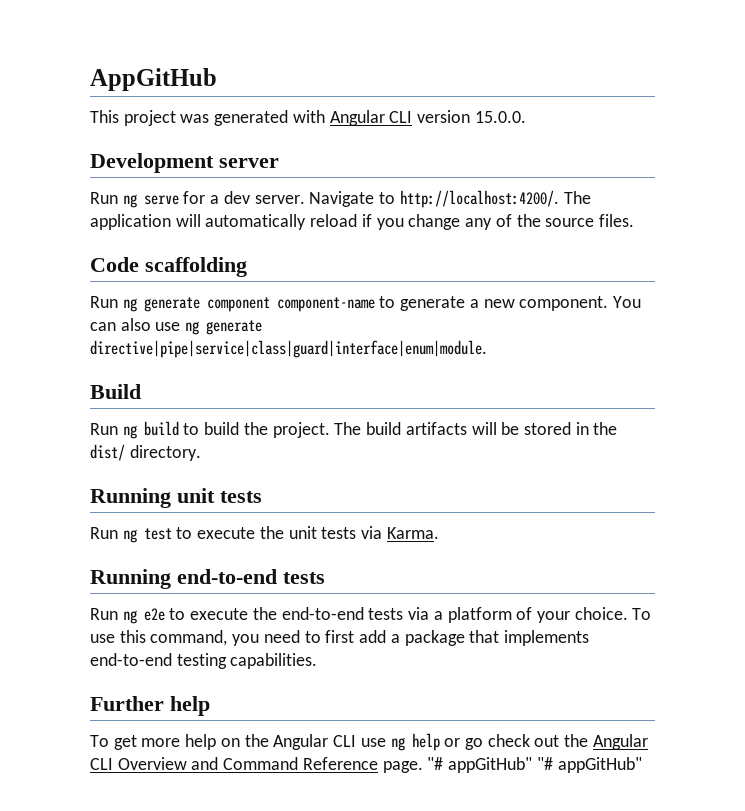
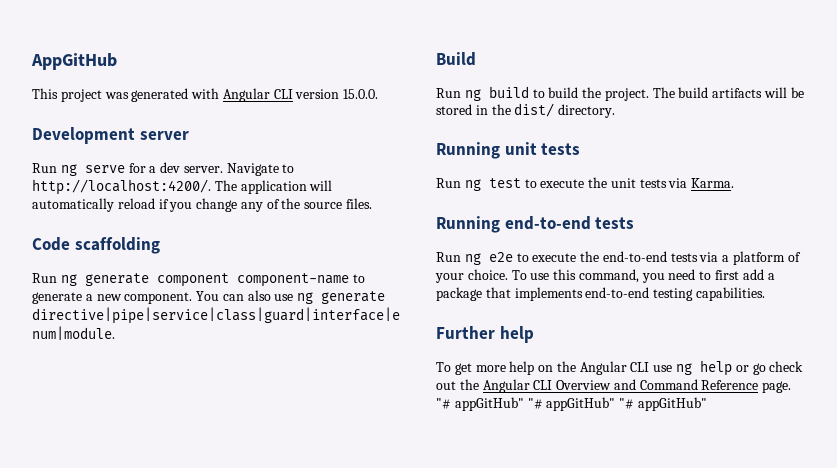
- "# appGitHub" "# appGitHub"
+ "# appGitHub" "# appGitHub" "# appGitHub"

